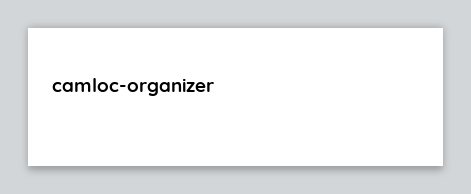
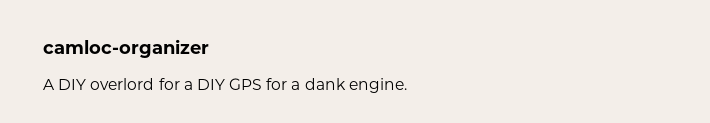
+ A DIY overlord for a DIY GPS for a dank engine.

